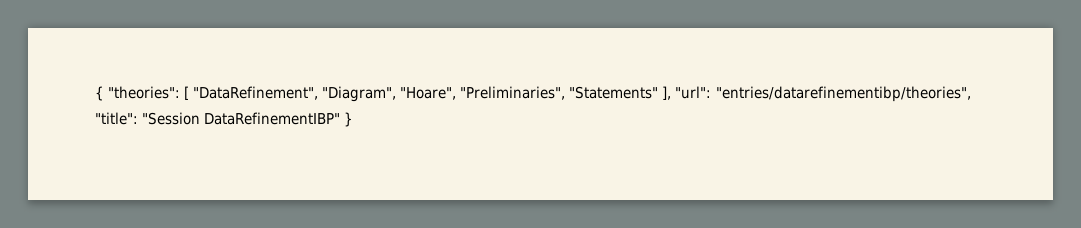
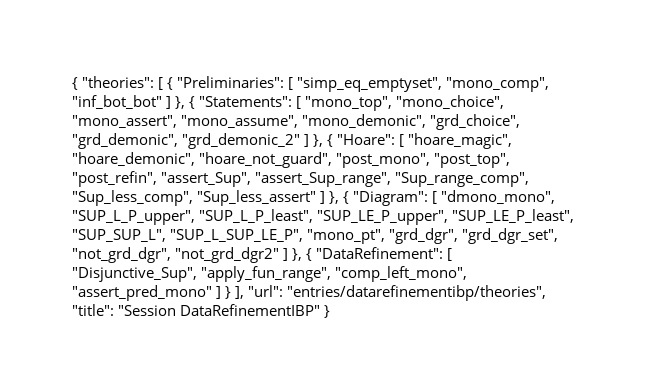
- { "theories": [ "DataRefinement", "Diagram", "Hoare", "Preliminaries", "Statements" ], "url": "entries/datarefinementibp/theories", "title": "Session DataRefinementIBP" }
+ { "theories": [ { "Preliminaries": [ "simp_eq_emptyset", "mono_comp", "inf_bot_bot" ] }, { "Statements": [ "mono_top", "mono_choice", "mono_assert", "mono_assume", "mono_demonic", "grd_choice", "grd_demonic", "grd_demonic_2" ] }, { "Hoare": [ "hoare_magic", "hoare_demonic", "hoare_not_guard", "post_mono", "post_top", "post_refin", "assert_Sup", "assert_Sup_range", "Sup_range_comp", "Sup_less_comp", "Sup_less_assert" ] }, { "Diagram": [ "dmono_mono", "SUP_L_P_upper", "SUP_L_P_least", "SUP_LE_P_upper", "SUP_LE_P_least", "SUP_SUP_L", "SUP_L_SUP_LE_P", "mono_pt", "grd_dgr", "grd_dgr_set", "not_grd_dgr", "not_grd_dgr2" ] }, { "DataRefinement": [ "Disjunctive_Sup", "apply_fun_range", "comp_left_mono", "assert_pred_mono" ] } ], "url": "entries/datarefinementibp/theories", "title": "Session DataRefinementIBP" }

